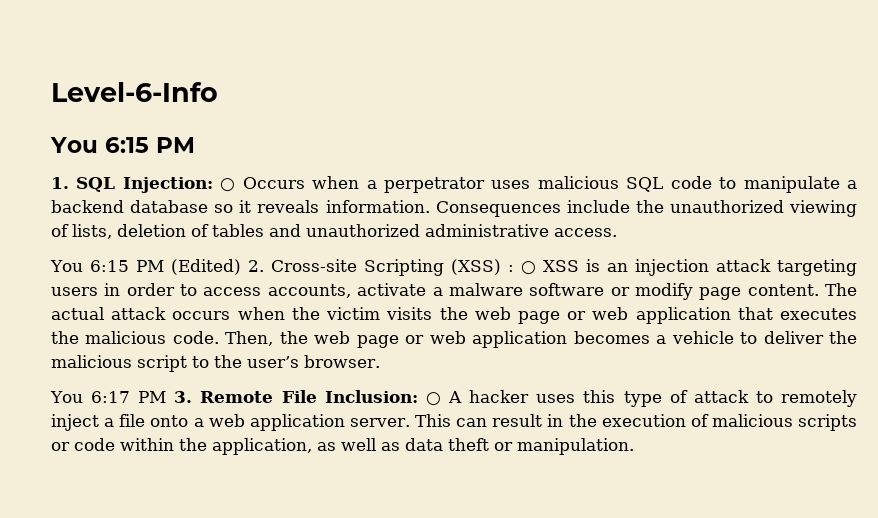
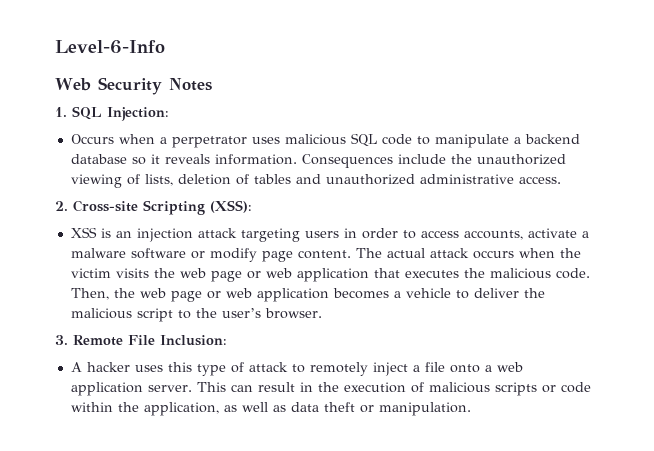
  Level-6-Info
- You 6:15 PM
+ Web Security Notes
- 1. SQL Injection: ○ Occurs when a perpetrator uses malicious SQL code to manipulate a backend database so it reveals information.
+ 1. SQL Injection:
+ Occurs when a perpetrator uses malicious SQL code to manipulate a backend database so it reveals information.
- You 6:15 PM (Edited) 2. Cross-site Scripting (XSS) : ○ XSS is an injection attack targeting users in order to access accounts, activate a malware software or modify page content.
+ 2. Cross-site Scripting (XSS):
+ XSS is an injection attack targeting users in order to access accounts, activate a malware software or modify page content.
- You 6:17 PM 3. Remote File Inclusion: ○ A hacker uses this type of attack to remotely inject a file onto a web application server.
+ 3. Remote File Inclusion:
+ A hacker uses this type of attack to remotely inject a file onto a web application server.

